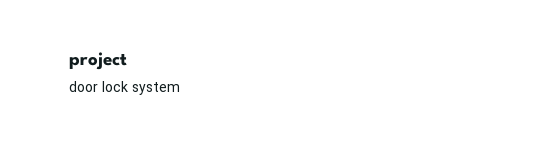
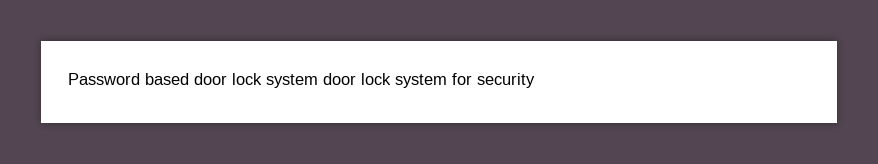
- project
- door lock system
+ Password based door lock system door lock system for security

